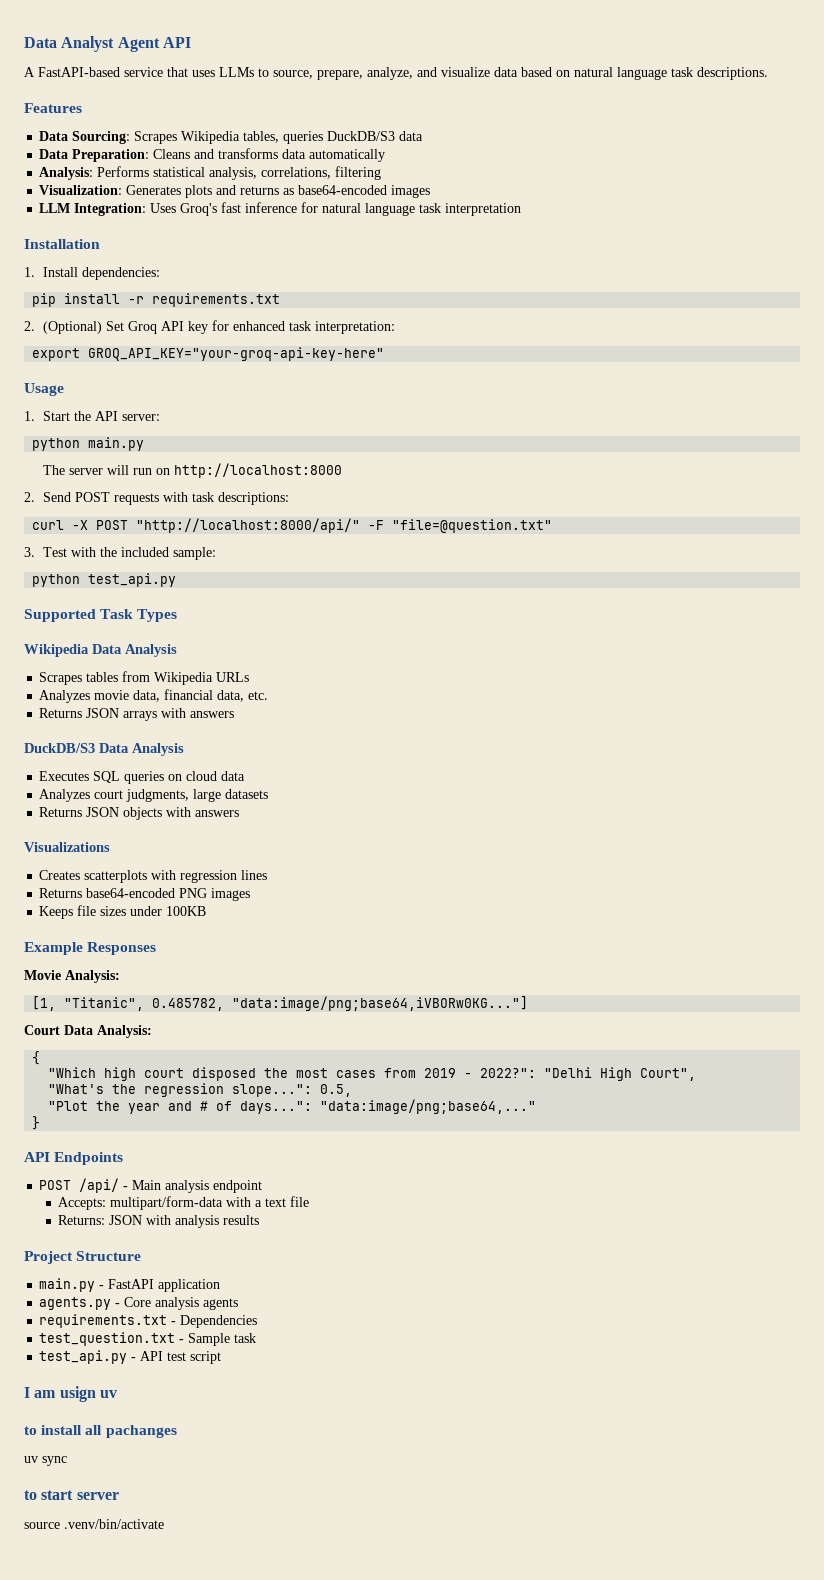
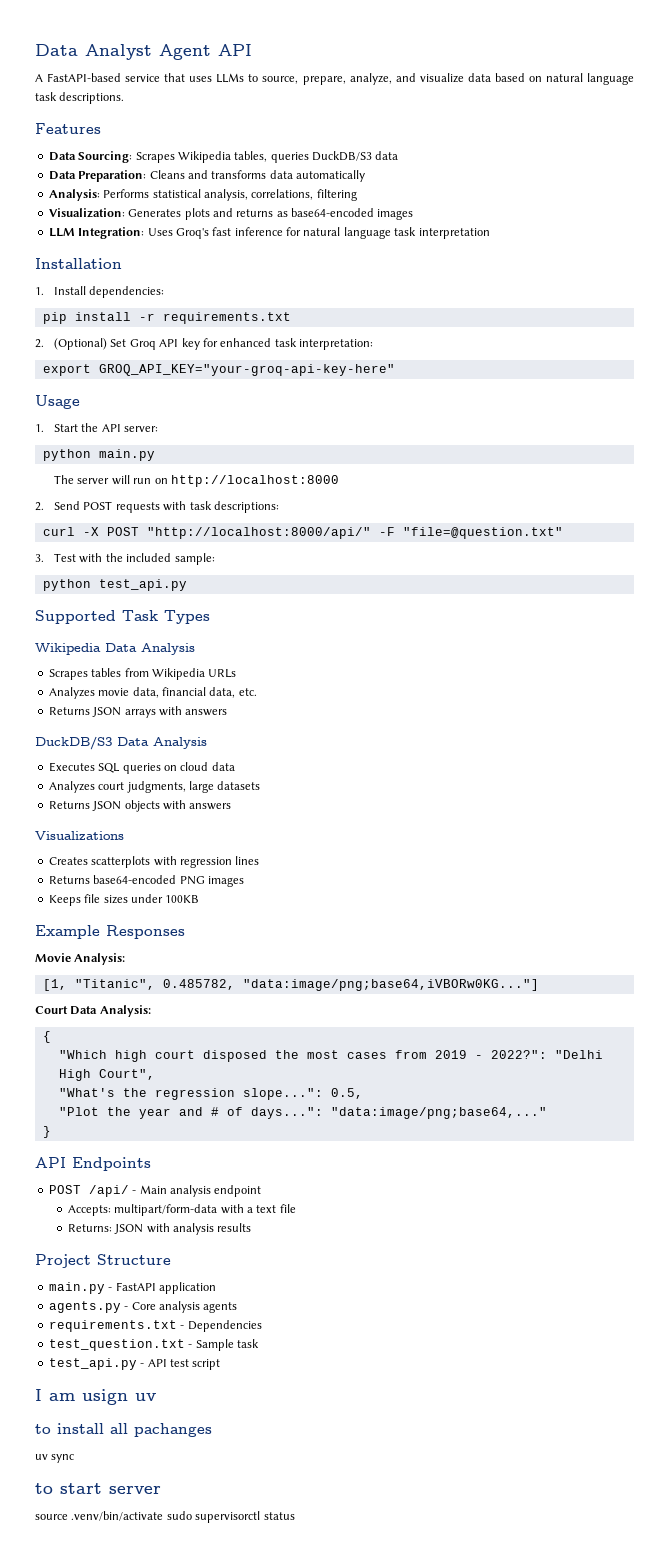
- source .venv/bin/activate
+ source .venv/bin/activate sudo supervisorctl status

